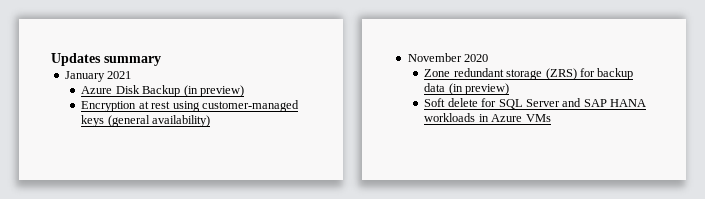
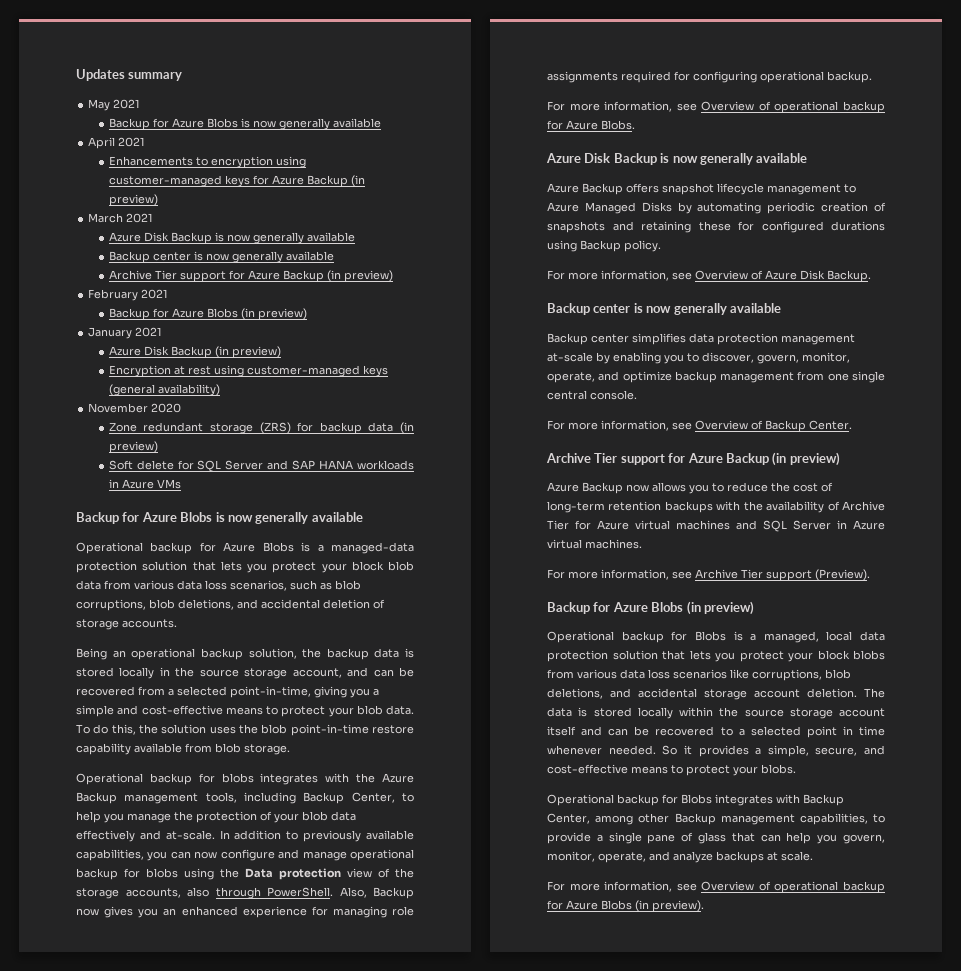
+ May 2021
+ Backup for Azure Blobs is now generally available
+ April 2021
+ Enhancements to encryption using customer-managed keys for Azure Backup (in preview)
+ March 2021
+ Azure Disk Backup is now generally available
+ Backup center is now generally available
+ Archive Tier support for Azure Backup (in preview)
+ February 2021
+ Backup for Azure Blobs (in preview)
  Soft delete for SQL Server and SAP HANA workloads in Azure VMs
+ Backup for Azure Blobs is now generally available
+ Operational backup for Azure Blobs is a managed-data protection solution that lets you protect your block blob data from various data loss scenarios, such as blob corruptions, blob deletions, and accidental deletion of storage accounts.
+ Being an operational backup solution, the backup data is stored locally in the source storage account, and can be recovered from a selected point-in-time, giving you a simple and cost-effective means to protect your blob data. To do this, the solution uses the blob point-in-time restore capability available from blob storage.
+ Operational backup for blobs integrates with the Azure Backup management tools, including Backup Center, to help you manage the protection of your blob data effectively and at-scale. In addition to previously available capabilities, you can now configure and manage operational backup for blobs using the Data protection view of the storage accounts, also through PowerShell. Also, Backup now gives you an enhanced experience for managing role assignments required for configuring operational backup.
+ For more information, see Overview of operational backup for Azure Blobs.
+ Azure Disk Backup is now generally available
+ Azure Backup offers snapshot lifecycle management to Azure Managed Disks by automating periodic creation of snapshots and retaining these for configured durations using Backup policy.
+ For more information, see Overview of Azure Disk Backup.
+ Backup center is now generally available
+ Backup center simplifies data protection management at-scale by enabling you to discover, govern, monitor, operate, and optimize backup management from one single central console.
+ For more information, see Overview of Backup Center.
+ Archive Tier support for Azure Backup (in preview)
+ Azure Backup now allows you to reduce the cost of long-term retention backups with the availability of Archive Tier for Azure virtual machines and SQL Server in Azure virtual machines.
+ For more information, see Archive Tier support (Preview).
+ Backup for Azure Blobs (in preview)
+ Operational backup for Blobs is a managed, local data protection solution that lets you protect your block blobs from various data loss scenarios like corruptions, blob deletions, and accidental storage account deletion. The data is stored locally within the source storage account itself and can be recovered to a selected point in time whenever needed. So it provides a simple, secure, and cost-effective means to protect your blobs.
+ Operational backup for Blobs integrates with Backup Center, among other Backup management capabilities, to provide a single pane of glass that can help you govern, monitor, operate, and analyze backups at scale.
+ For more information, see Overview of operational backup for Azure Blobs (in preview).

